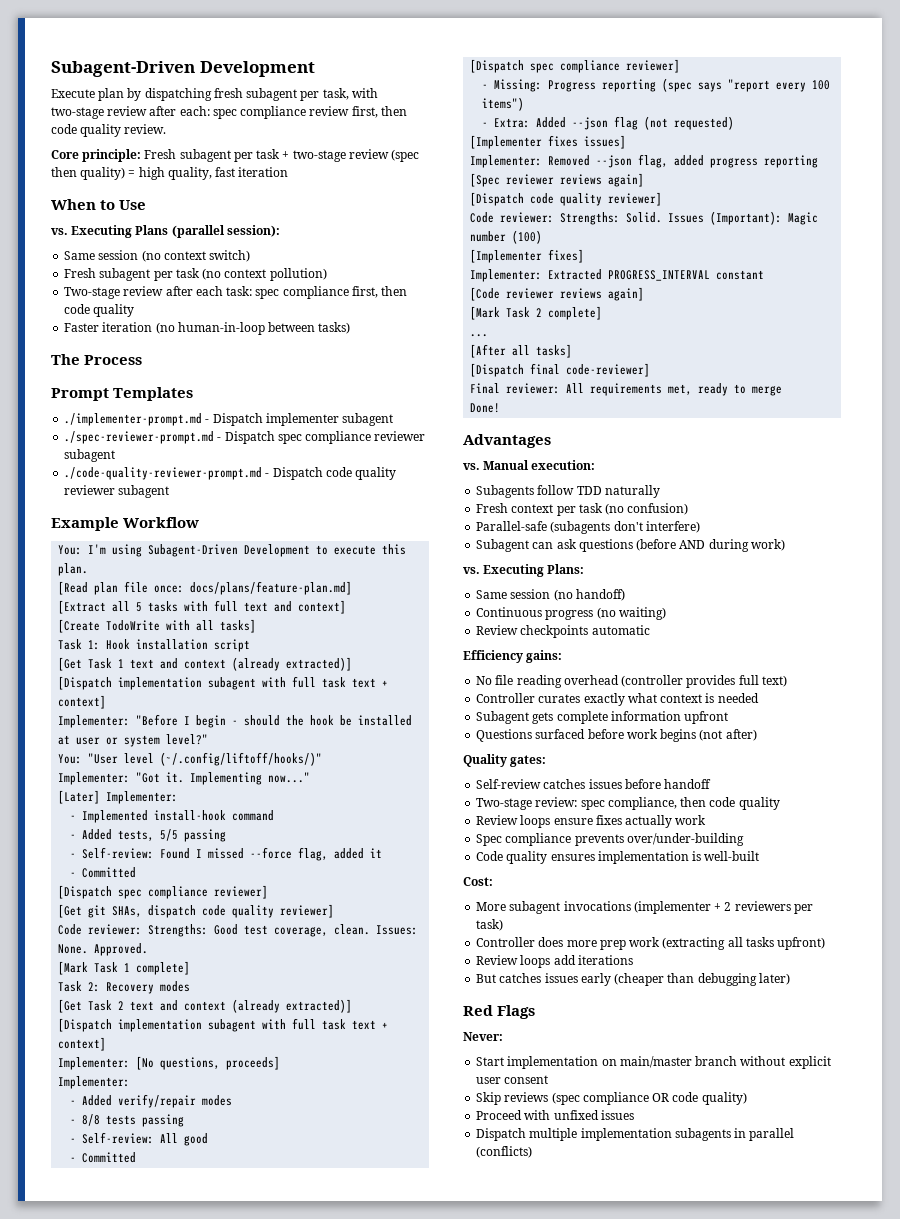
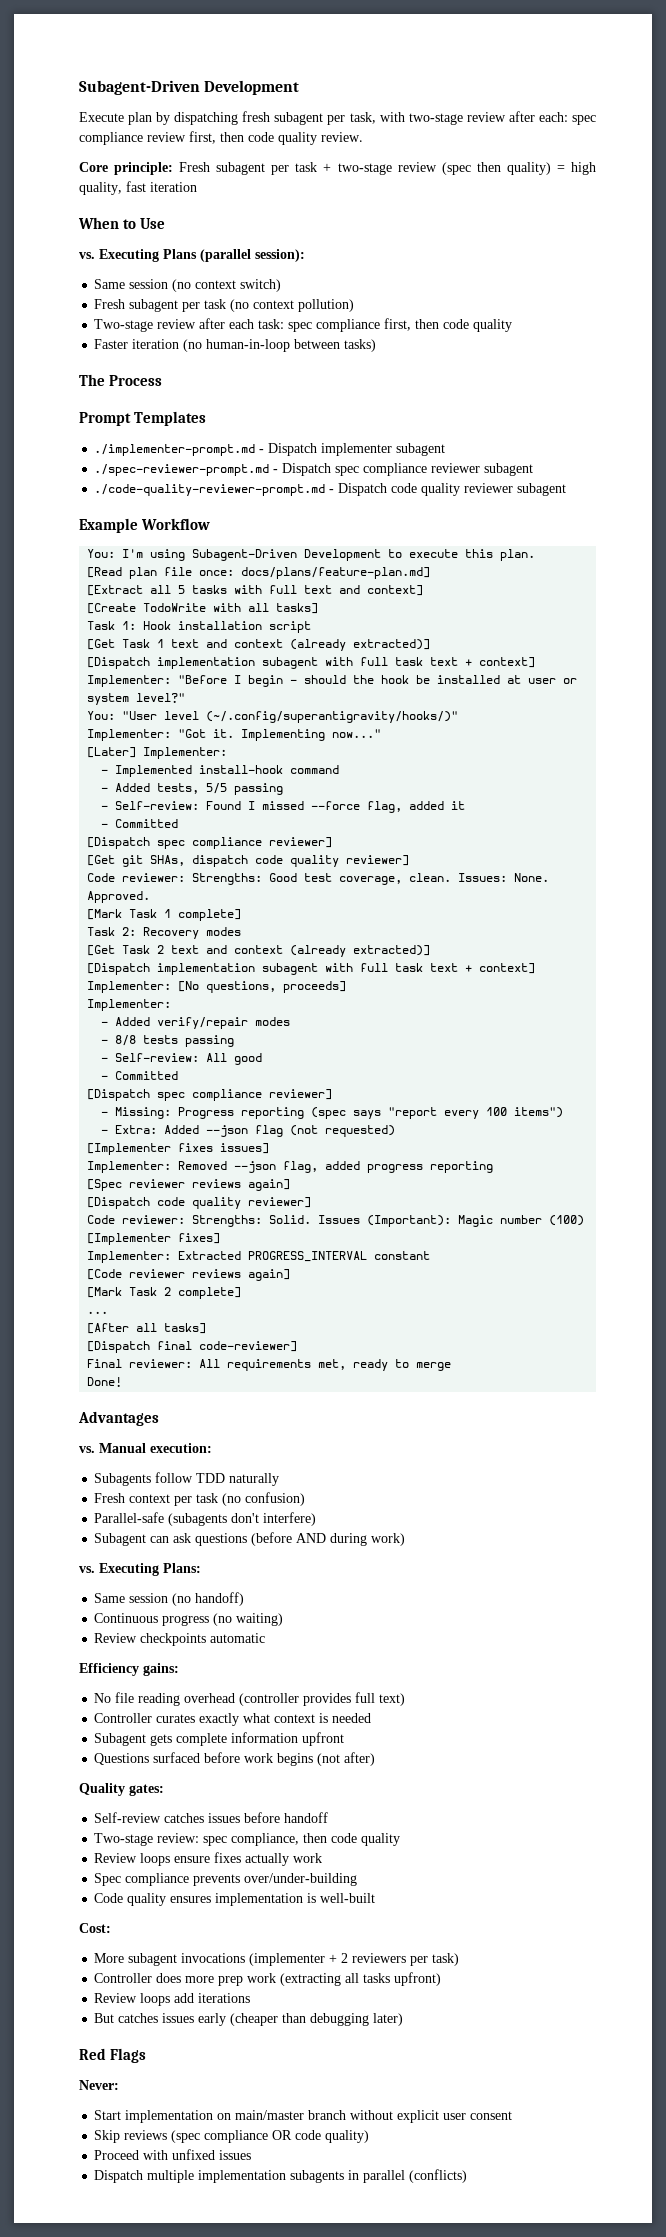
- You: "User level (~/.config/liftoff/hooks/)"
+ You: "User level (~/.config/superantigravity/hooks/)"

